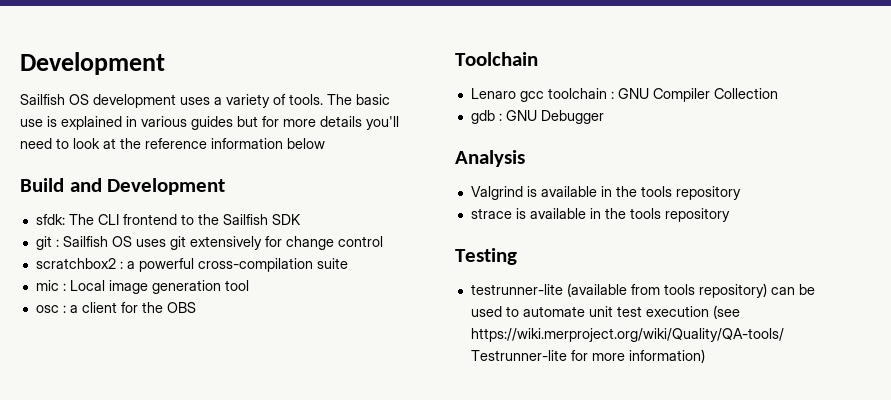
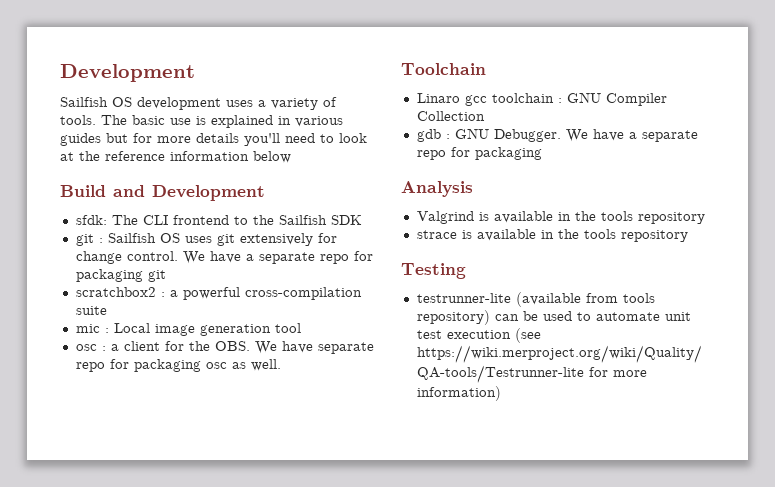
- git : Sailfish OS uses git extensively for change control
+ git : Sailfish OS uses git extensively for change control. We have a separate repo for packaging git
- osc : a client for the OBS
+ osc : a client for the OBS. We have separate repo for packaging osc as well.
- Lenaro gcc toolchain : GNU Compiler Collection
+ Linaro gcc toolchain : GNU Compiler Collection
- gdb : GNU Debugger
+ gdb : GNU Debugger. We have a separate repo for packaging

